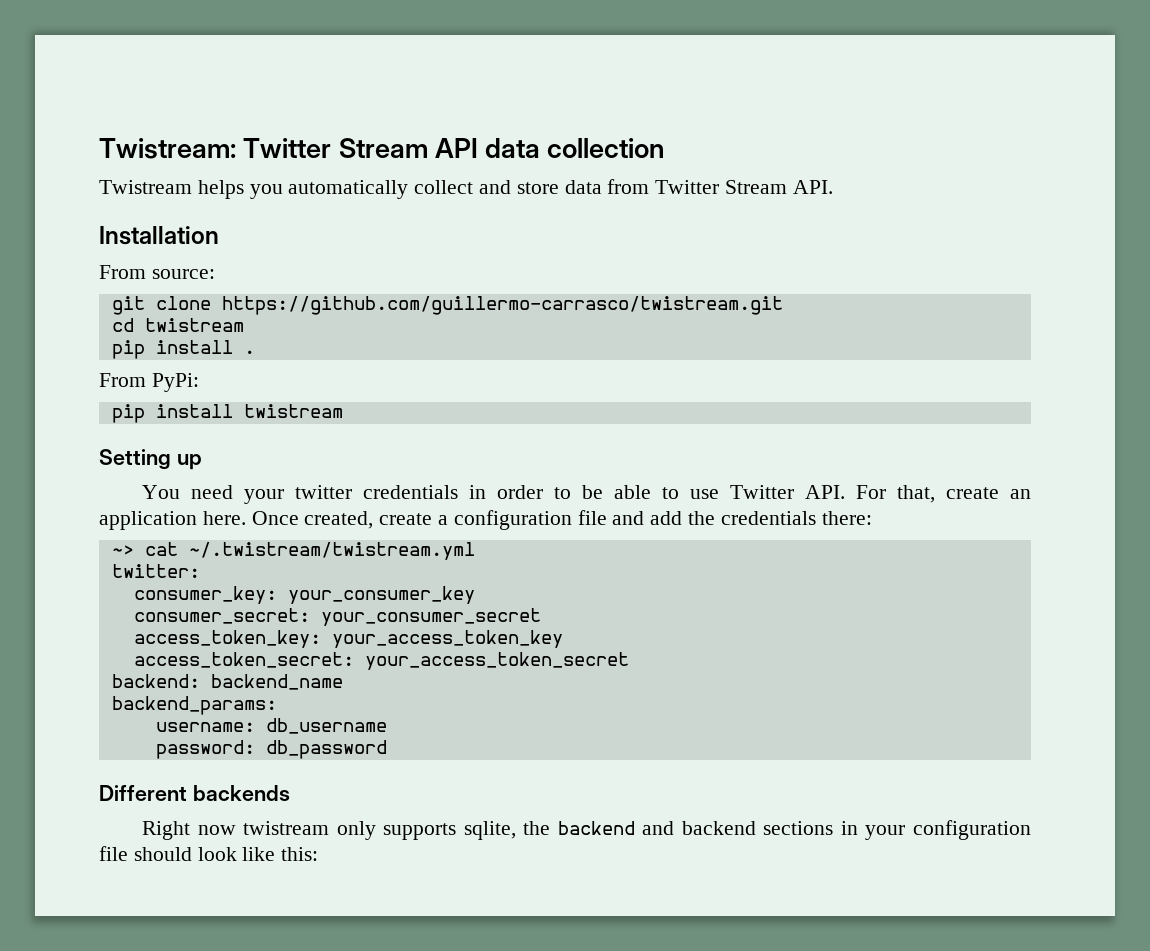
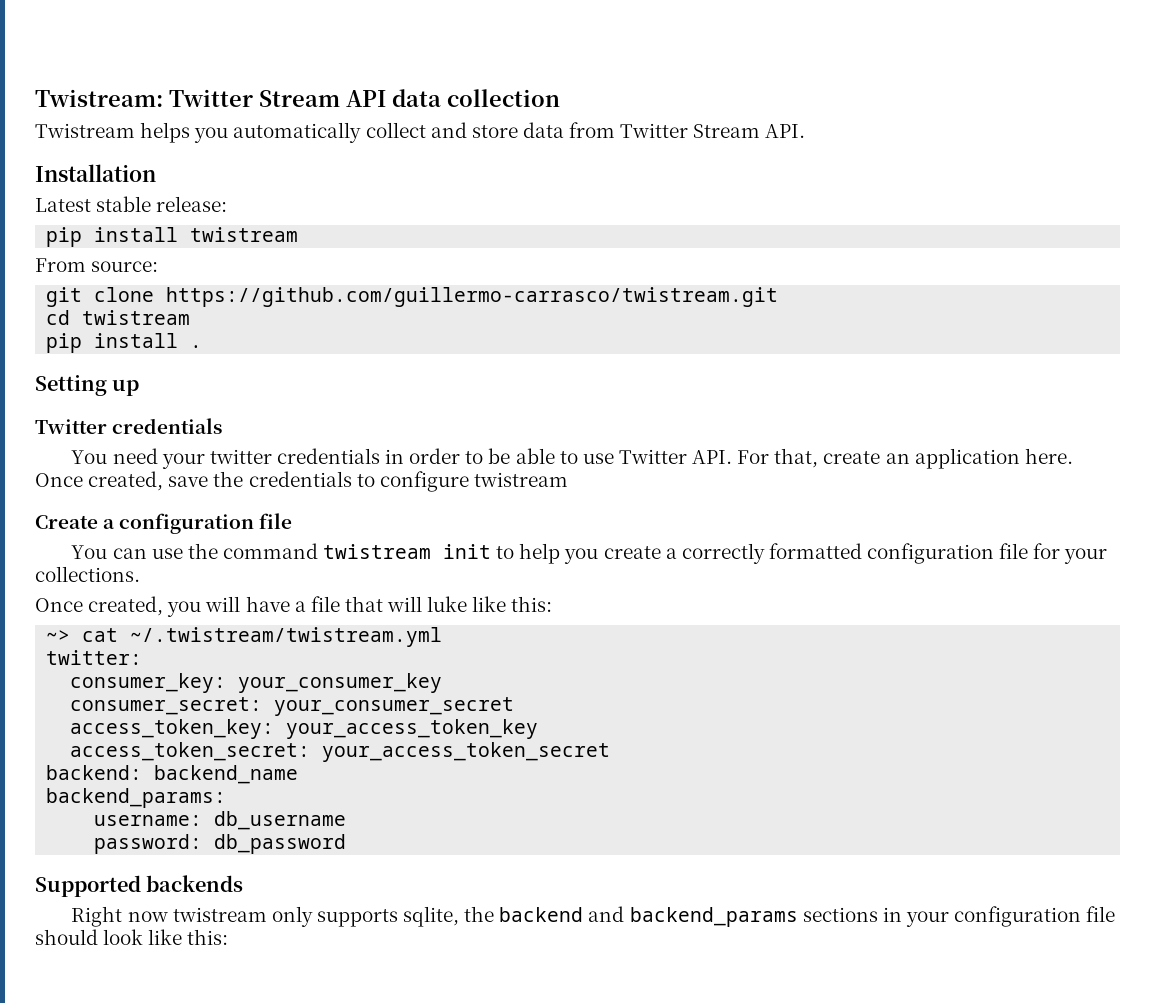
+ Latest stable release:
+ pip install twistream
- From PyPi:
- pip install twistream
+ Twitter credentials
- Once created, create a configuration file and add the credentials there:
+ Once created, save the credentials to configure twistream
+ Create a configuration file
+ You can use the command twistream init to help you create a correctly formatted configuration file for your collections.
+ Once created, you will have a file that will luke like this:
- Different backends
+ Supported backends
- Right now twistream only supports sqlite, the backend and backend sections in your configuration file should look like this:
+ Right now twistream only supports sqlite, the backend and backend_params sections in your configuration file should look like this:

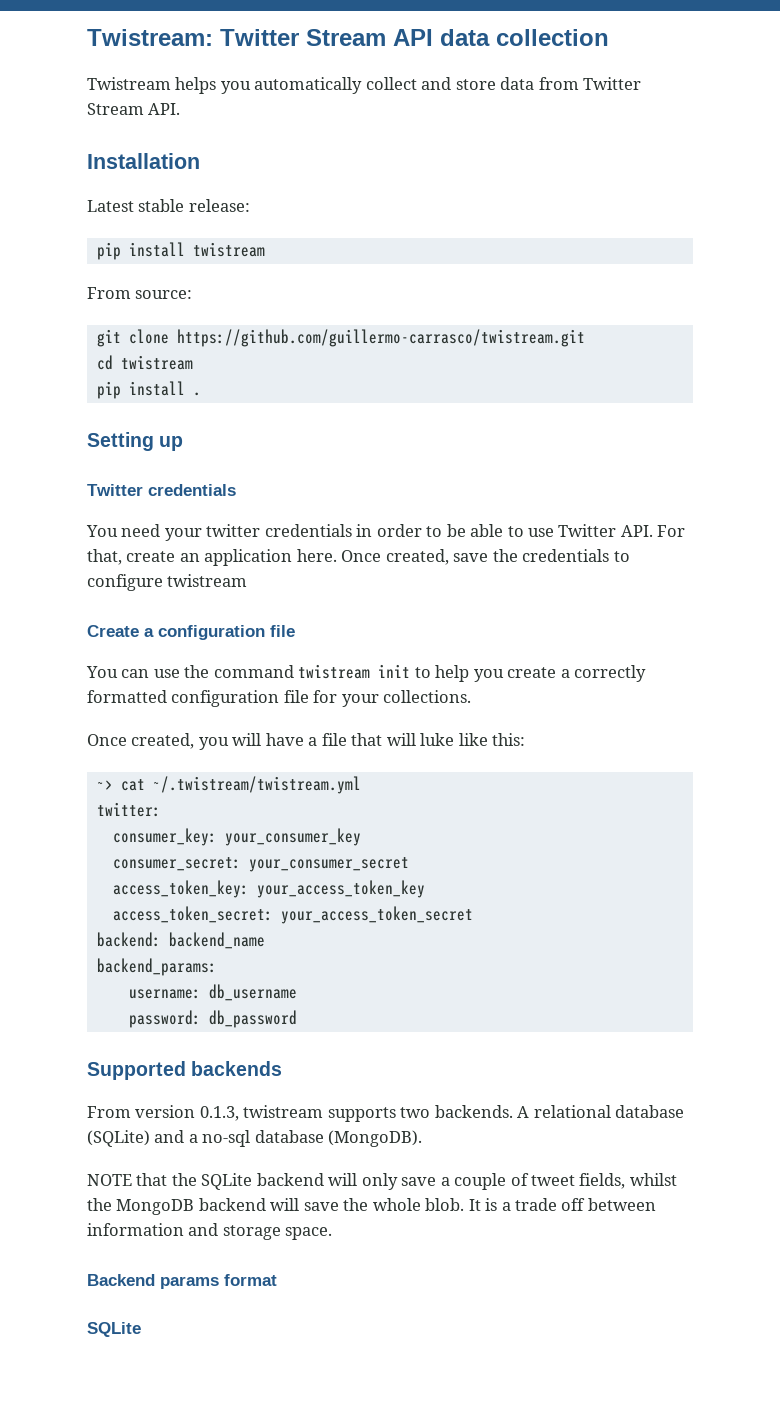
- Right now twistream only supports sqlite, the backend and backend_params sections in your configuration file should look like this:
+ From version 0.1.3, twistream supports two backends. A relational database (SQLite) and a no-sql database (MongoDB).
+ NOTE that the SQLite backend will only save a couple of tweet fields, whilst the MongoDB backend will save the whole blob. It is a trade off between information and storage space.
+ Backend params format
+ SQLite

